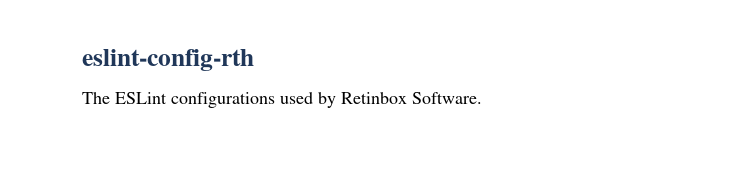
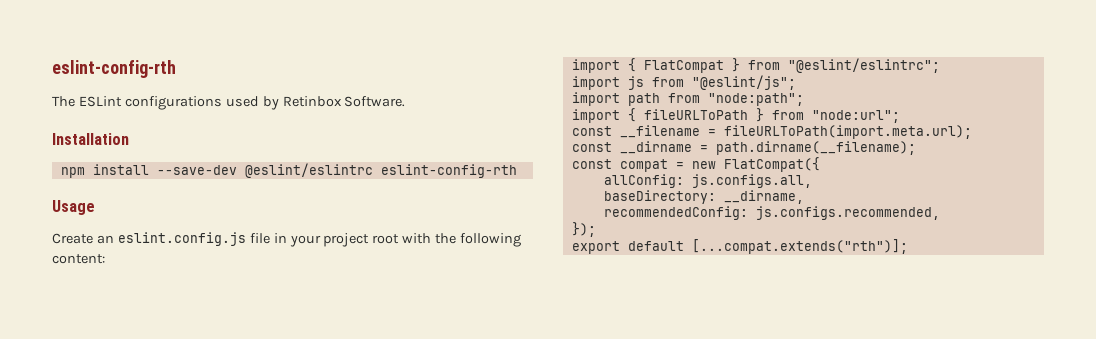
+ Installation
+ npm install --save-dev @eslint/eslintrc eslint-config-rth
+ Usage
+ Create an eslint.config.js file in your project root with the following content:
+ import { FlatCompat } from "@eslint/eslintrc";
+ import js from "@eslint/js";
+ import path from "node:path";
+ import { fileURLToPath } from "node:url";
+ const __filename = fileURLToPath(import.meta.url);
+ const __dirname = path.dirname(__filename);
+ const compat = new FlatCompat({
+ allConfig: js.configs.all,
+ baseDirectory: __dirname,
+ recommendedConfig: js.configs.recommended,
+ });
+ export default [...compat.extends("rth")];

